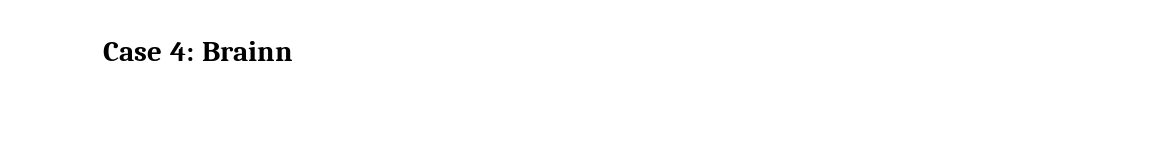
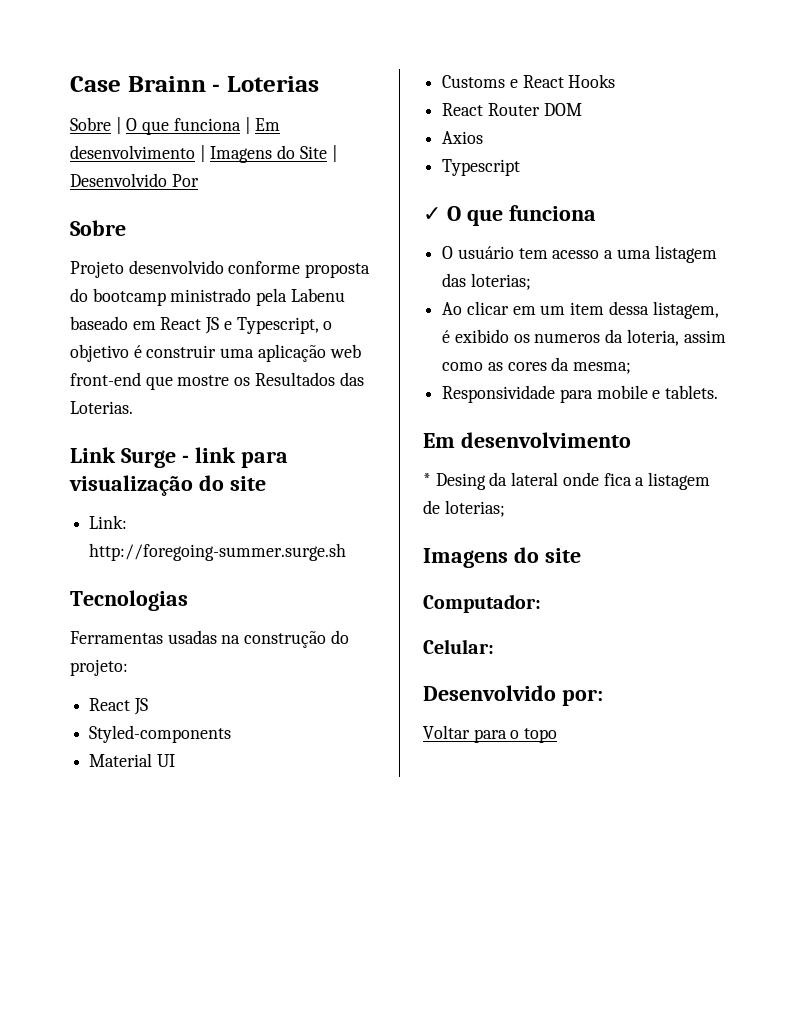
- Case 4: Brainn
+ Case Brainn - Loterias
+ Sobre | O que funciona | Em desenvolvimento | Imagens do Site | Desenvolvido Por
+ Sobre
+ Projeto desenvolvido conforme proposta do bootcamp ministrado pela Labenu baseado em React JS e Typescript, o objetivo é construir uma aplicação web front-end que mostre os Resultados das Loterias.
+ Link Surge - link para visualização do site
+ Link: http://foregoing-summer.surge.sh
+ Tecnologias
+ Ferramentas usadas na construção do projeto:
+ React JS
+ Styled-components
+ Material UI
+ Customs e React Hooks
+ React Router DOM
+ Axios
+ Typescript
+ ✓ O que funciona
+ O usuário tem acesso a uma listagem das loterias;
+ Ao clicar em um item dessa listagem, é exibido os numeros da loteria, assim como as cores da mesma;
+ Responsividade para mobile e tablets.
+ Em desenvolvimento
+ * Desing da lateral onde fica a listagem de loterias;
+ Imagens do site
+ Computador:
+ Celular:
+ Desenvolvido por:
+ Voltar para o topo

